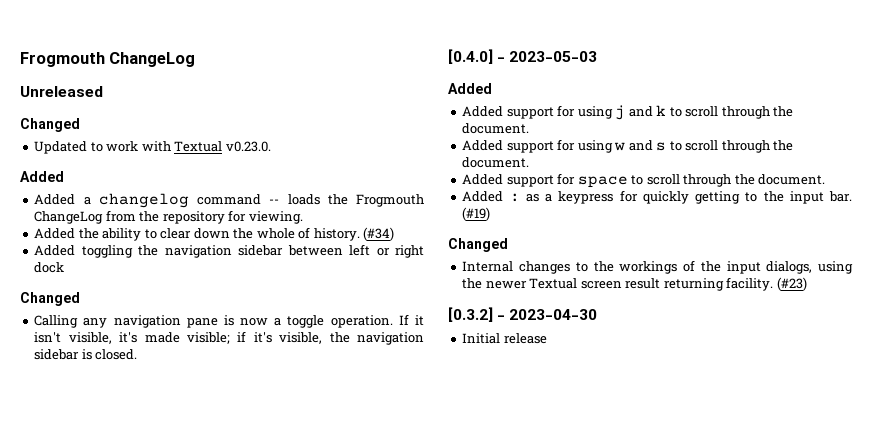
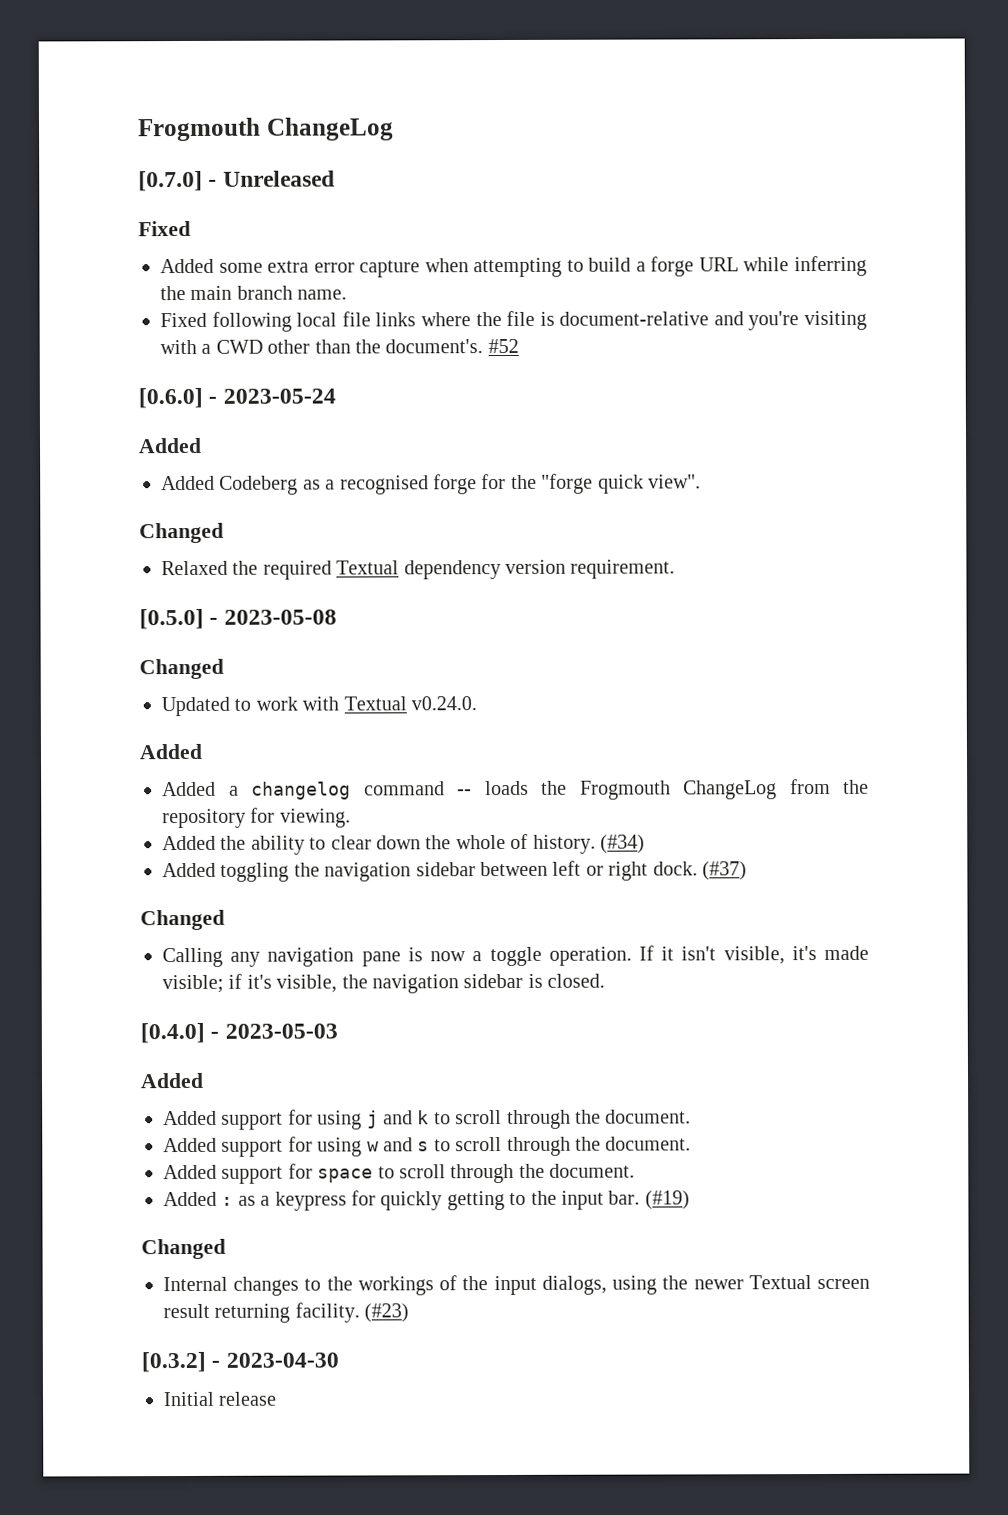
- Unreleased
+ [0.7.0] - Unreleased
+ Fixed
+ Added some extra error capture when attempting to build a forge URL while inferring the main branch name.
+ Fixed following local file links where the file is document-relative and you're visiting with a CWD other than the document's. #52
+ [0.6.0] - 2023-05-24
+ Added
+ Added Codeberg as a recognised forge for the "forge quick view".
+ Changed
+ Relaxed the required Textual dependency version requirement.
+ [0.5.0] - 2023-05-08
- Updated to work with Textual v0.23.0.
+ Updated to work with Textual v0.24.0.
- Added toggling the navigation sidebar between left or right dock
+ Added toggling the navigation sidebar between left or right dock. (#37)

